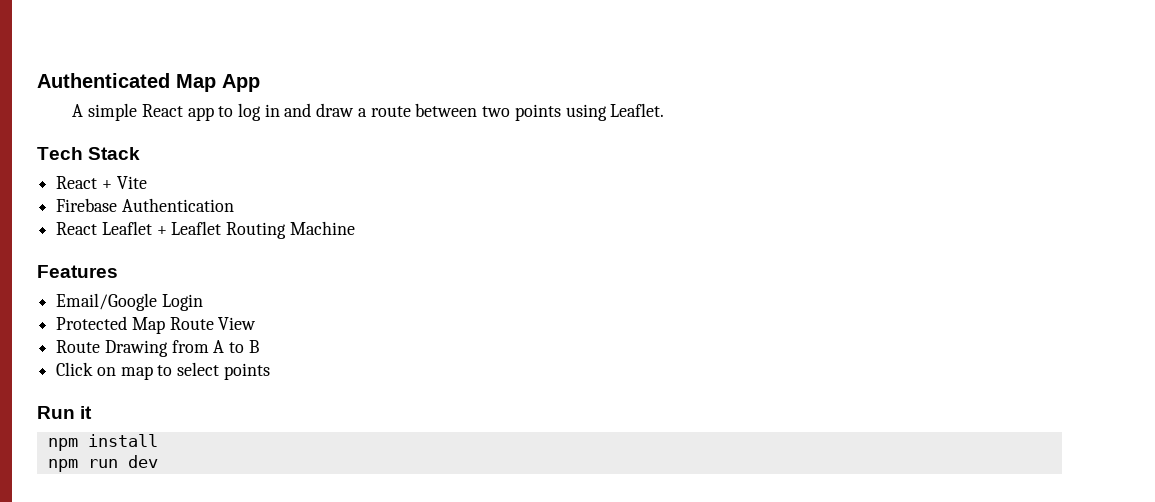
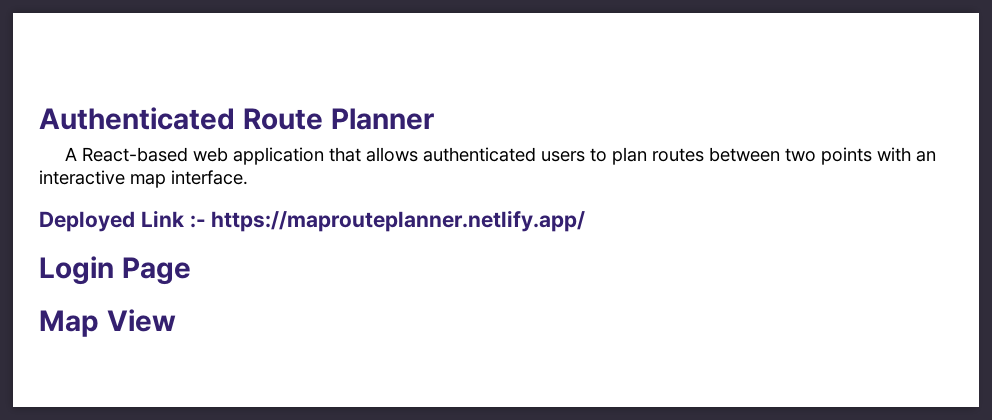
- Authenticated Map App
- A simple React app to log in and draw a route between two points using Leaflet.
- Tech Stack
- React + Vite
- Firebase Authentication
- React Leaflet + Leaflet Routing Machine
- Features
- Email/Google Login
- Protected Map Route View
- Route Drawing from A to B
- Click on map to select points
- Run it
- npm install
- npm run dev
+ Authenticated Route Planner
+ A React-based web application that allows authenticated users to plan routes between two points with an interactive map interface.
+ Deployed Link :- https://maprouteplanner.netlify.app/
+ Login Page
+ Map View

